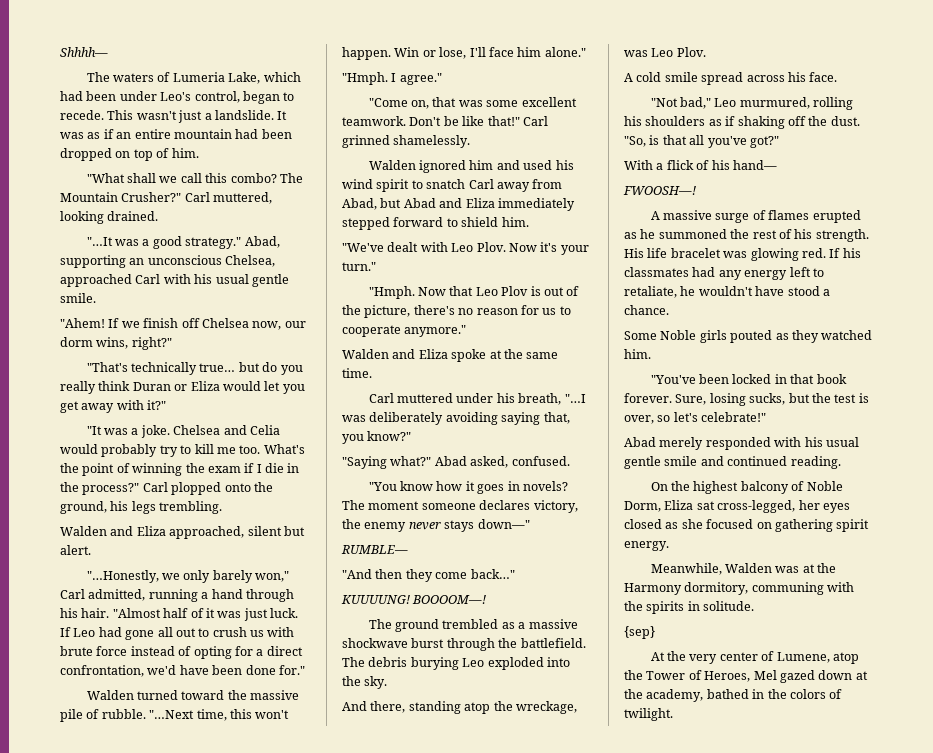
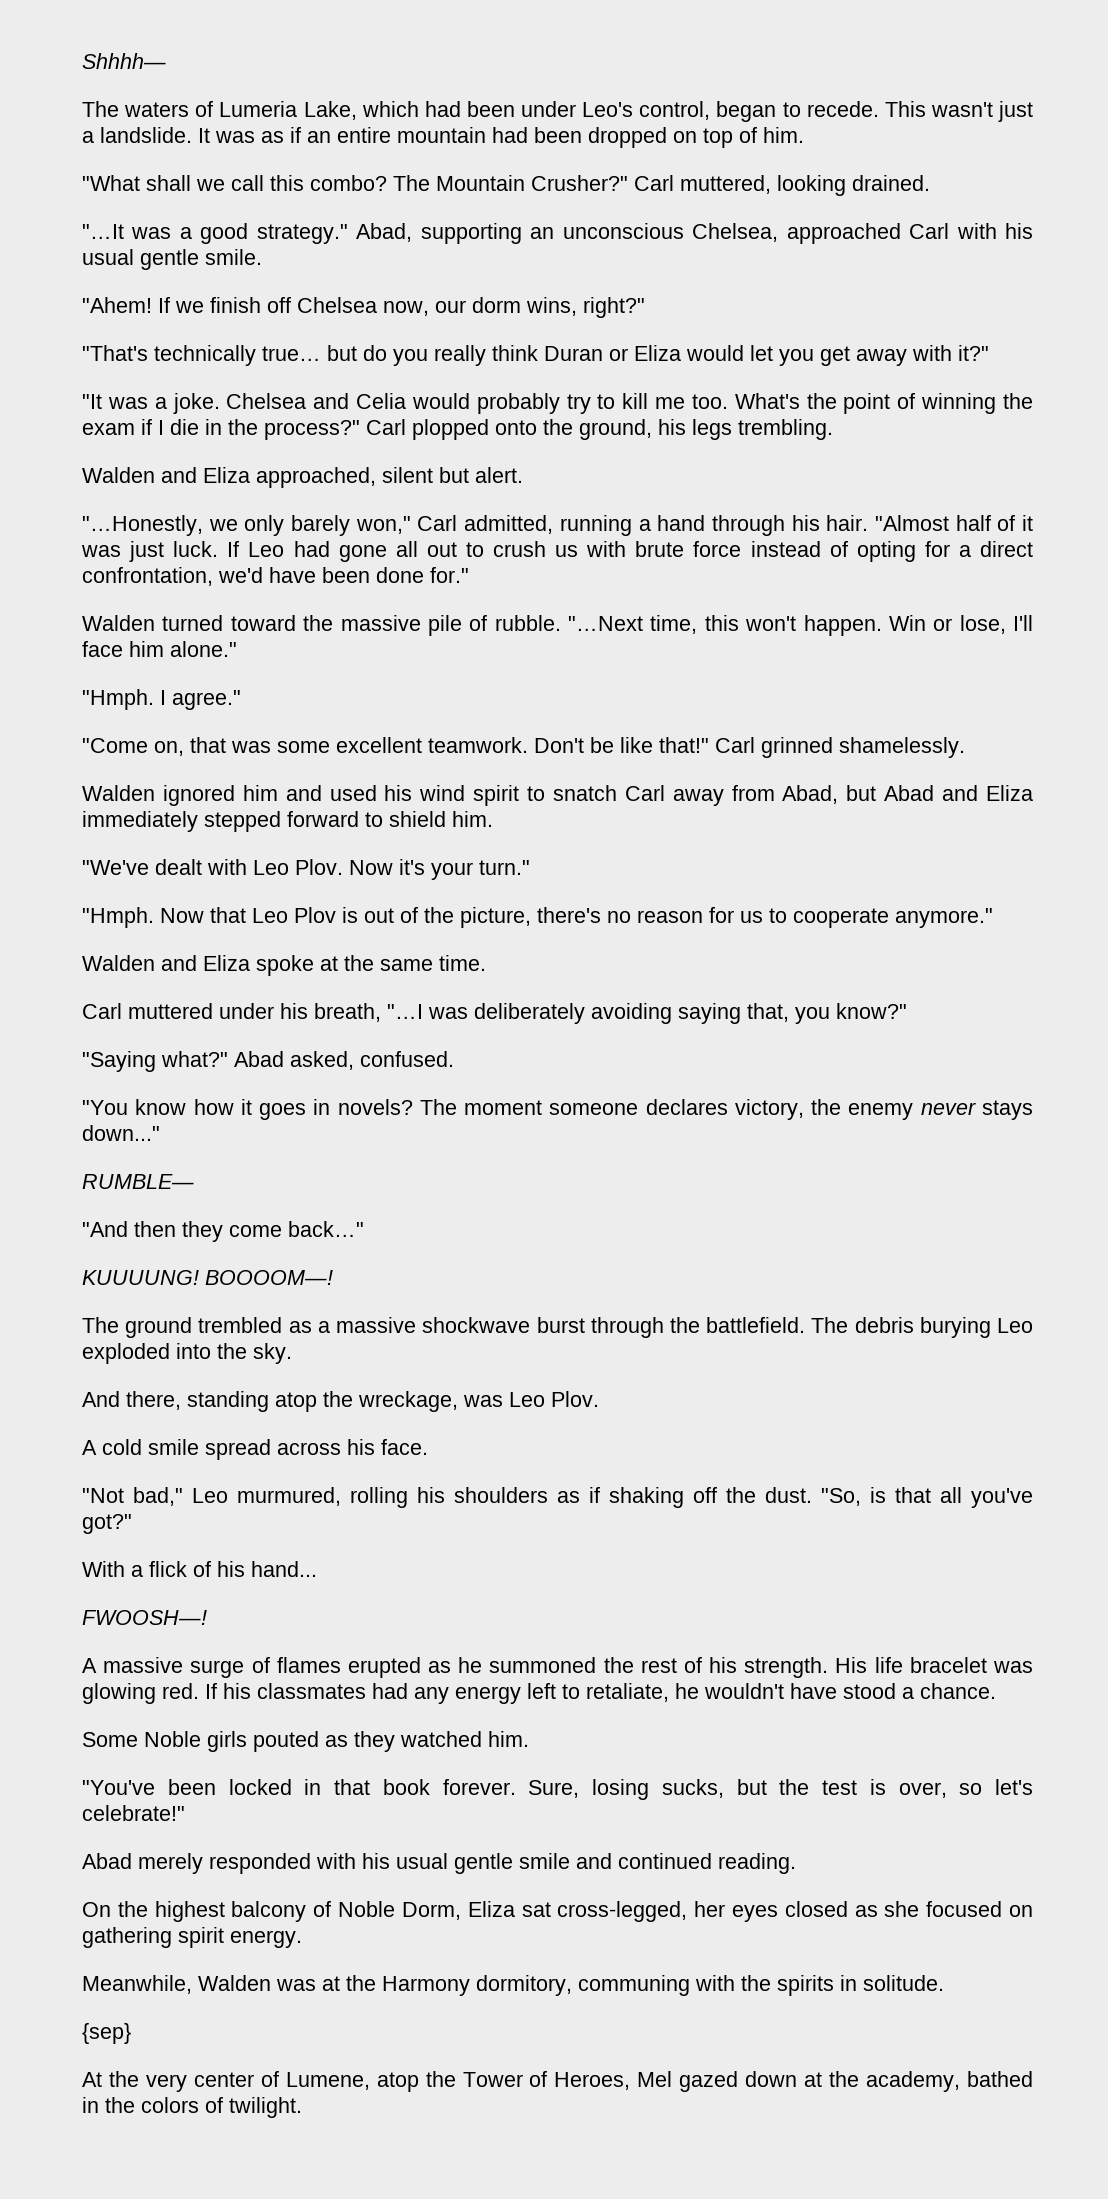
- The moment someone declares victory, the enemy never stays down—"
+ The moment someone declares victory, the enemy never stays down..."
- With a flick of his hand—
+ With a flick of his hand...

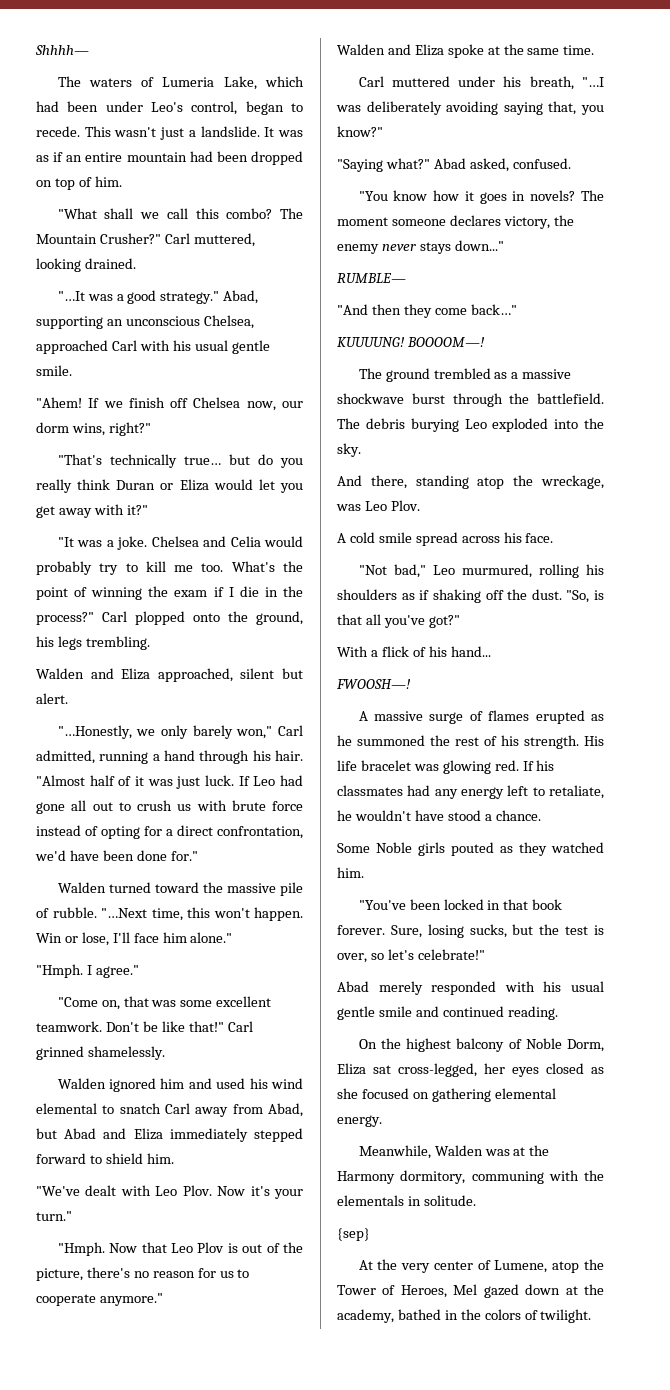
- Walden ignored him and used his wind spirit to snatch Carl away from Abad, but Abad and Eliza immediately stepped forward to shield him.
+ Walden ignored him and used his wind elemental to snatch Carl away from Abad, but Abad and Eliza immediately stepped forward to shield him.
- On the highest balcony of Noble Dorm, Eliza sat cross-legged, her eyes closed as she focused on gathering spirit energy.
+ On the highest balcony of Noble Dorm, Eliza sat cross-legged, her eyes closed as she focused on gathering elemental energy.
- Meanwhile, Walden was at the Harmony dormitory, communing with the spirits in solitude.
+ Meanwhile, Walden was at the Harmony dormitory, communing with the elementals in solitude.

